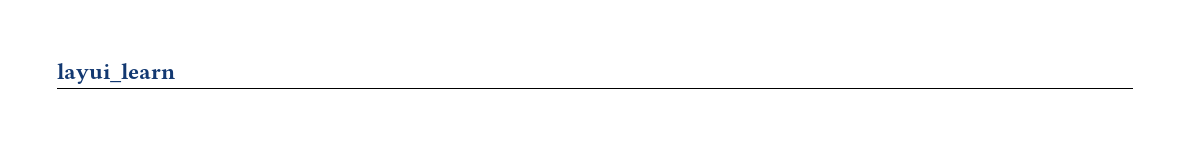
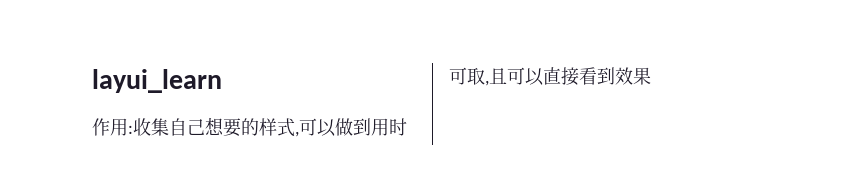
+ 作用:收集自己想要的样式,可以做到用时可取,且可以直接看到效果

